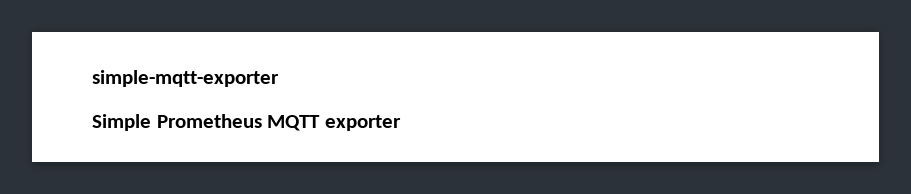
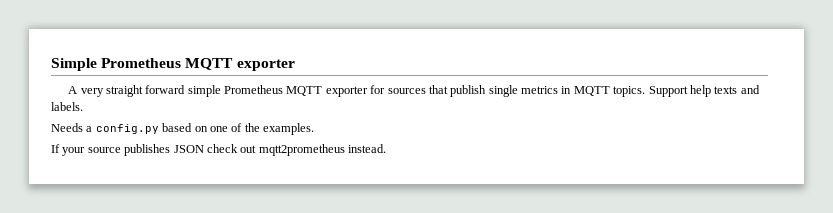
- simple-mqtt-exporter
+ A very straight forward simple Prometheus MQTT exporter for sources that publish single metrics in MQTT topics. Support help texts and labels.
+ Needs a config.py based on one of the examples.
+ If your source publishes JSON check out mqtt2prometheus instead.

